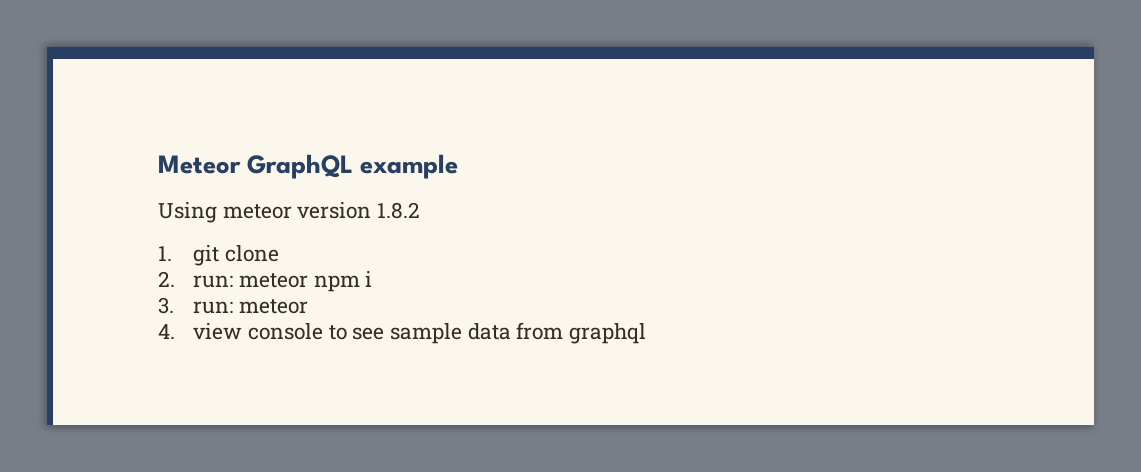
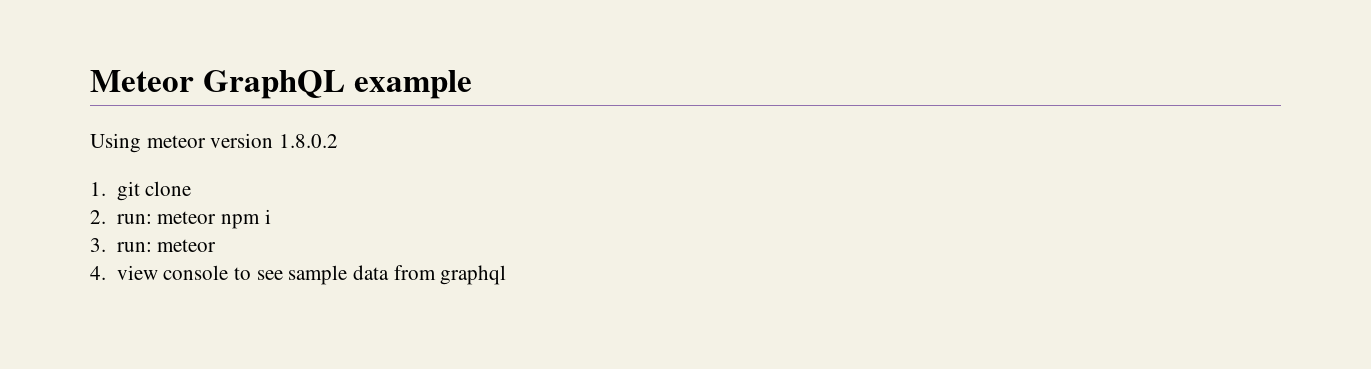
- Using meteor version 1.8.2
+ Using meteor version 1.8.0.2

